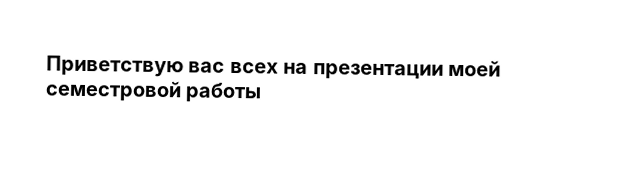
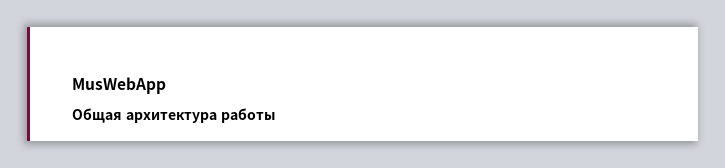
- Приветствую вас всех на презентации моей семестровой работы
+ MusWebApp
+ Общая архитектура работы

